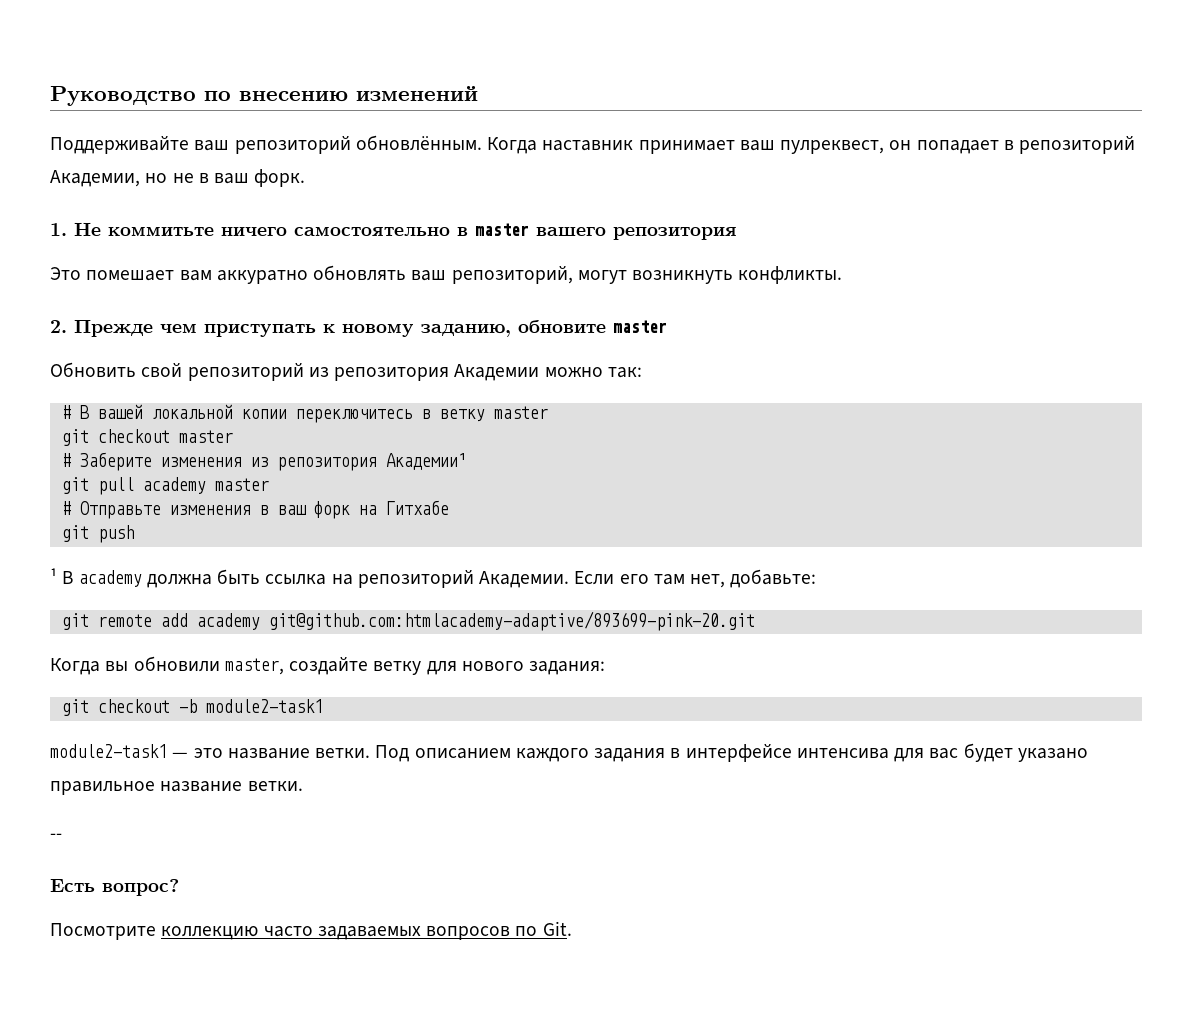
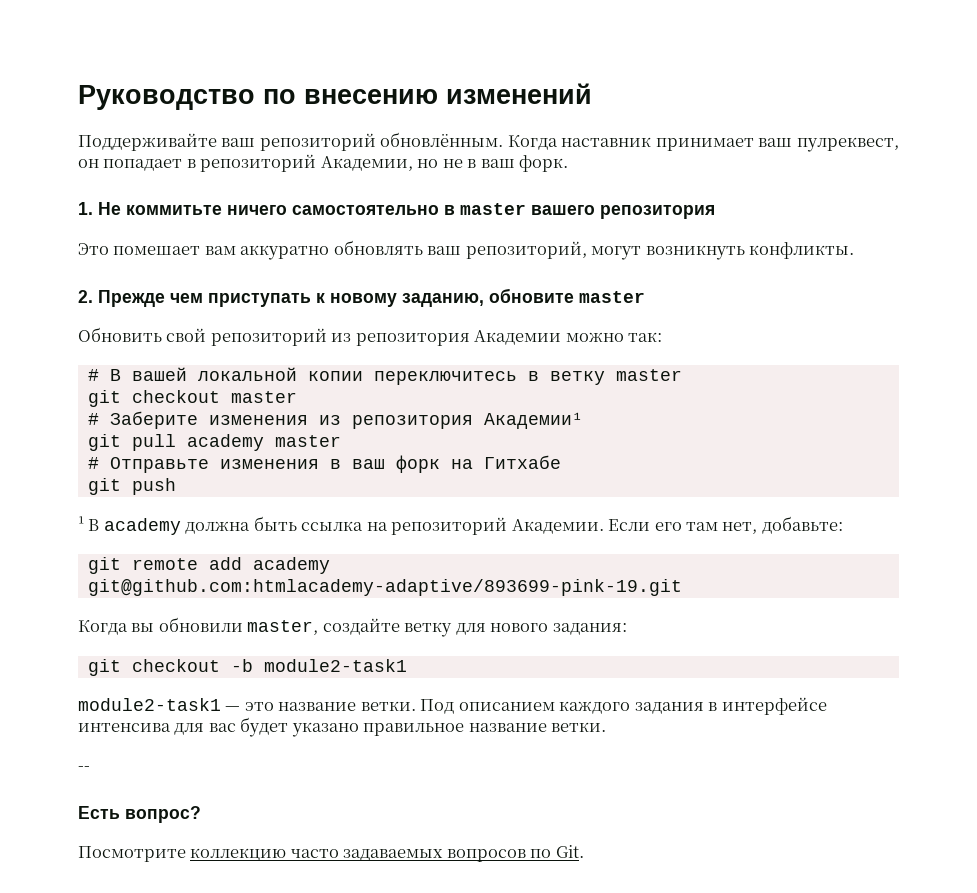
- git remote add academy git@github.com:htmlacademy-adaptive/893699-pink-20.git
+ git remote add academy git@github.com:htmlacademy-adaptive/893699-pink-19.git

